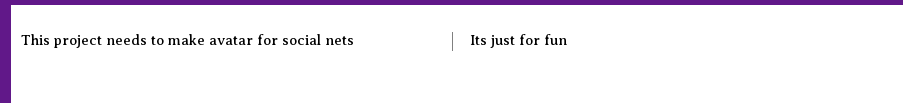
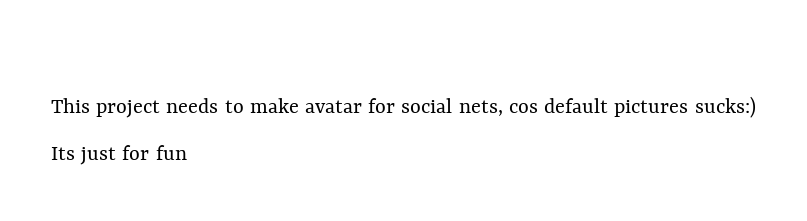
- This project needs to make avatar for social nets
+ This project needs to make avatar for social nets, cos default pictures sucks:)

